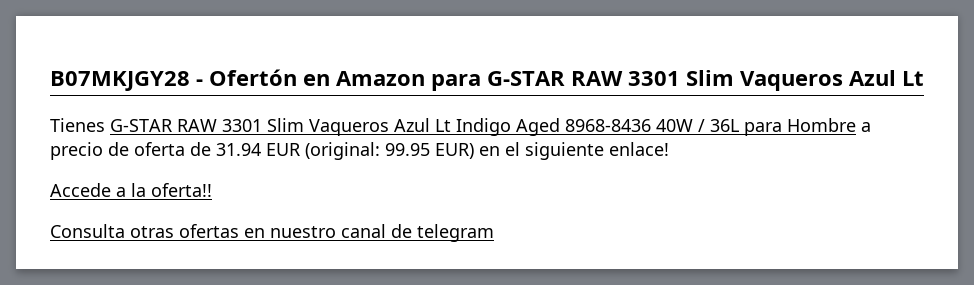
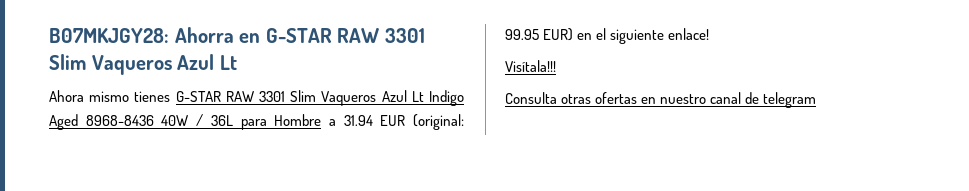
- B07MKJGY28 - Ofertón en Amazon para G-STAR RAW 3301 Slim Vaqueros Azul Lt
+ B07MKJGY28: Ahorra en G-STAR RAW 3301 Slim Vaqueros Azul Lt
- Tienes G-STAR RAW 3301 Slim Vaqueros Azul Lt Indigo Aged 8968-8436 40W / 36L para Hombre a precio de oferta de 31.94 EUR (original: 99.95 EUR) en el siguiente enlace!
+ Ahora mismo tienes G-STAR RAW 3301 Slim Vaqueros Azul Lt Indigo Aged 8968-8436 40W / 36L para Hombre a 31.94 EUR (original: 99.95 EUR) en el siguiente enlace!
- Accede a la oferta!!
+ Visítala!!!

